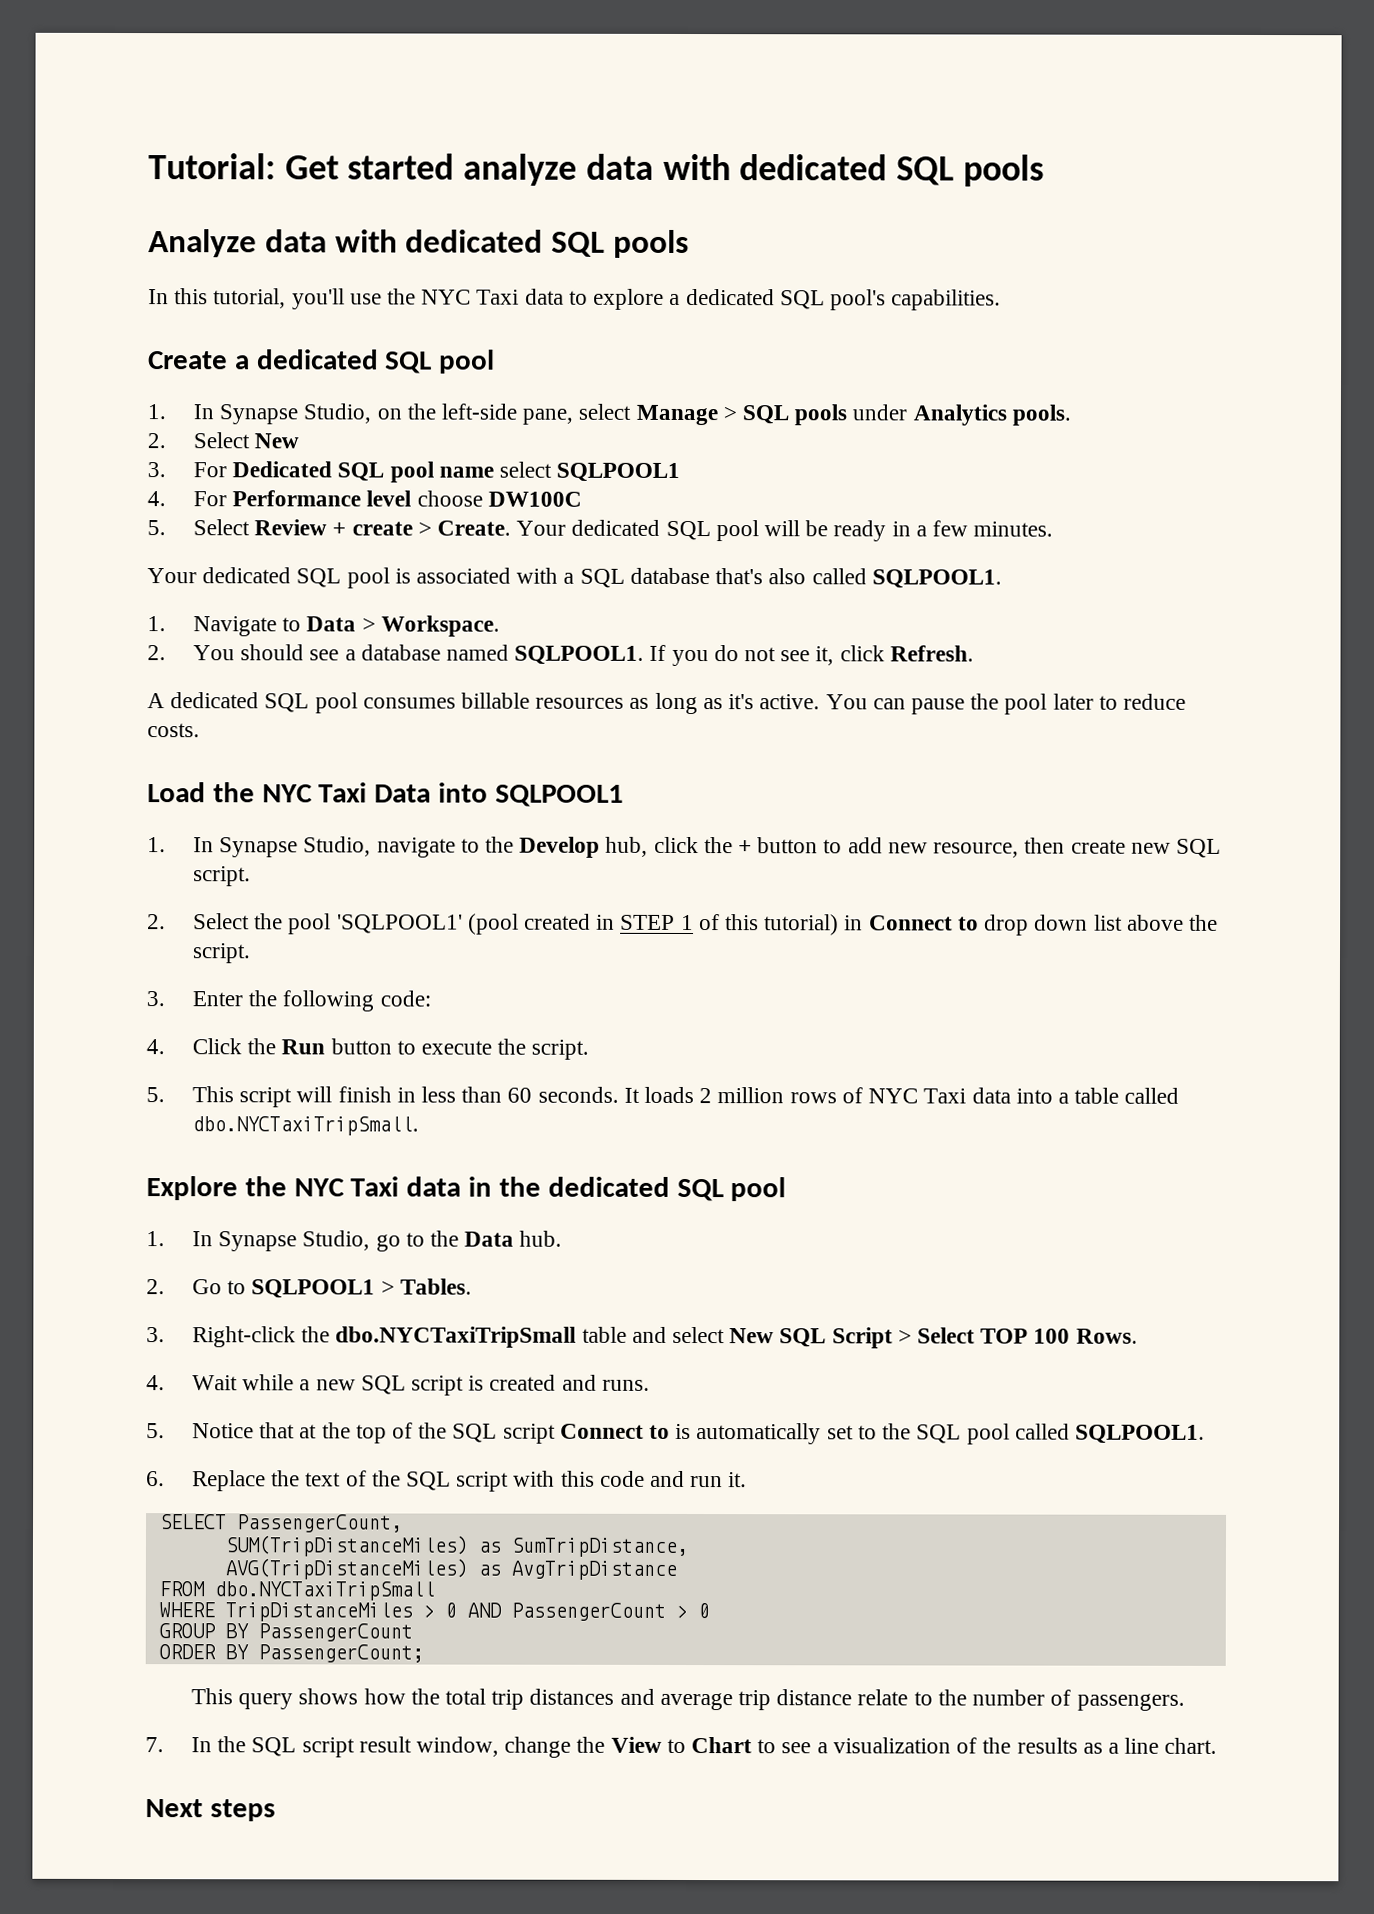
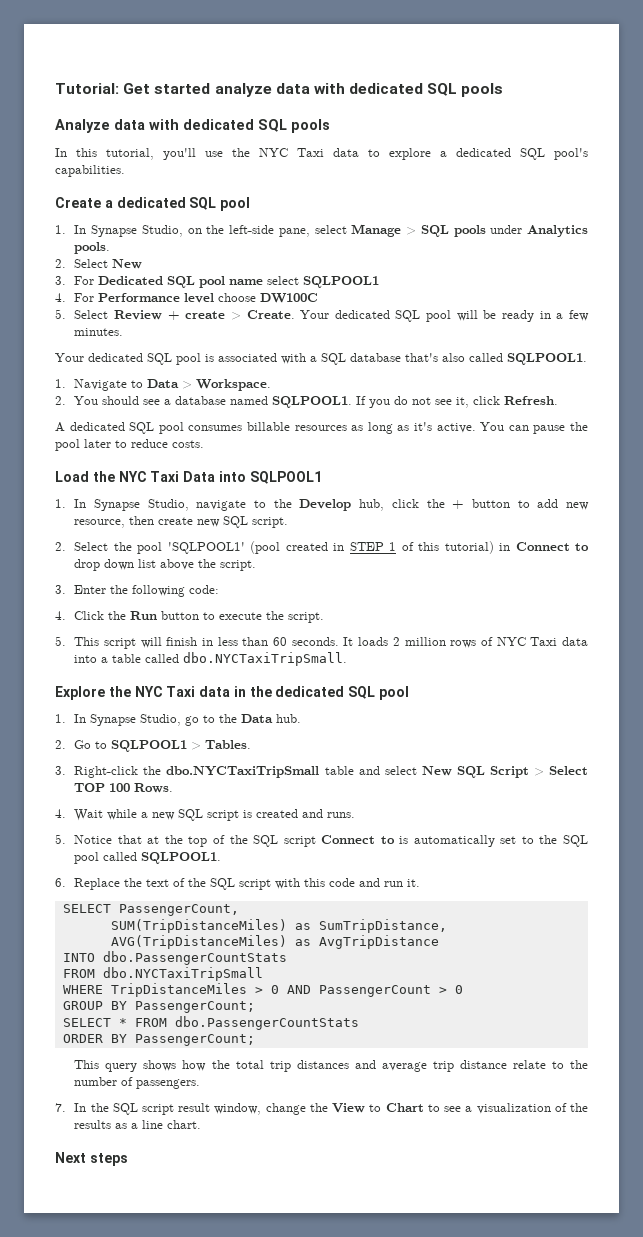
+ INTO dbo.PassengerCountStats
- GROUP BY PassengerCount
+ GROUP BY PassengerCount;
+ SELECT * FROM dbo.PassengerCountStats

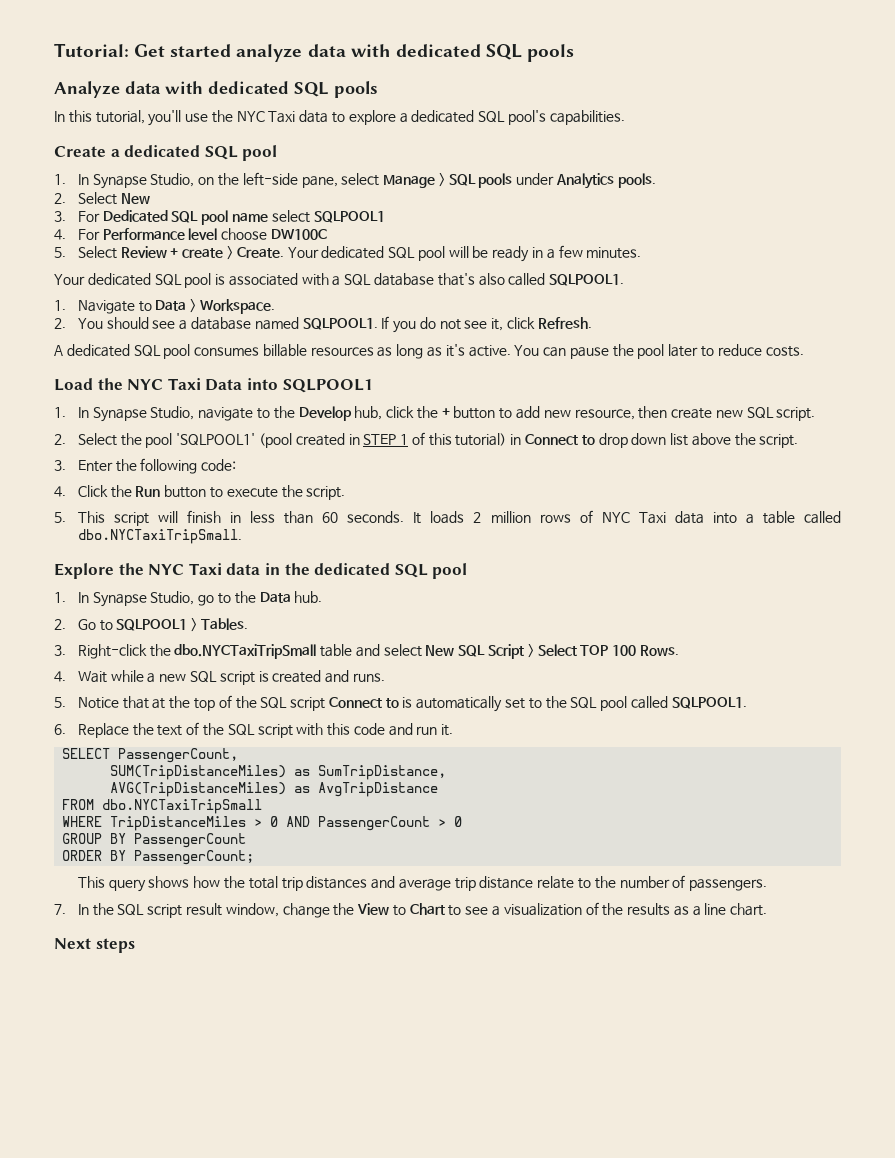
- INTO dbo.PassengerCountStats
- GROUP BY PassengerCount;
- SELECT * FROM dbo.PassengerCountStats
+ GROUP BY PassengerCount

